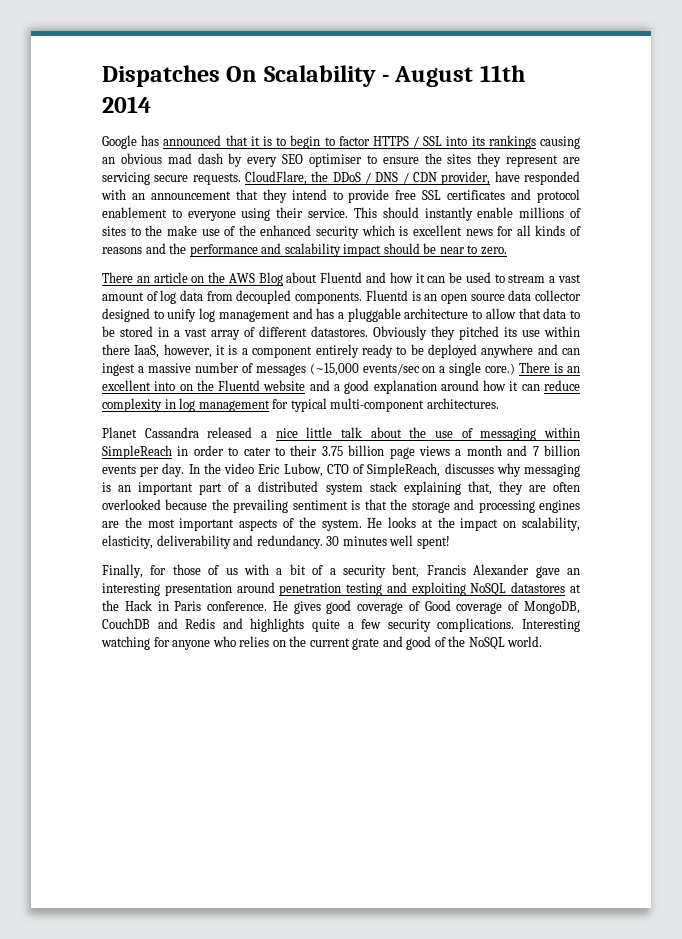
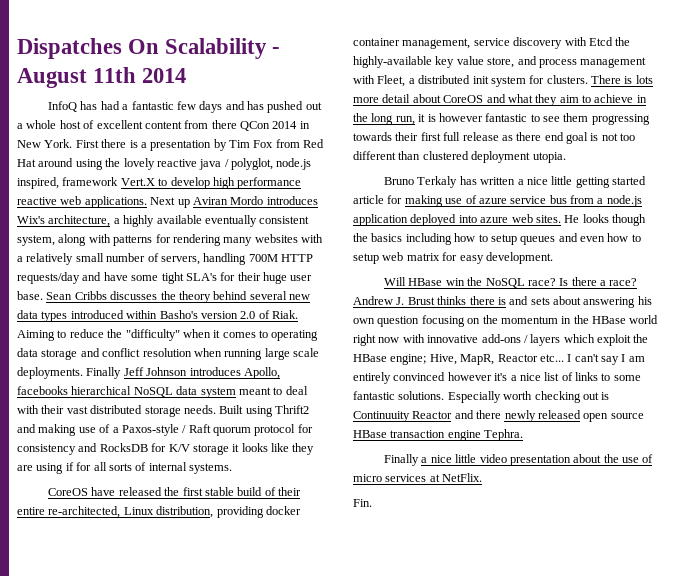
- Google has announced that it is to begin to factor HTTPS / SSL into its rankings causing an obvious mad dash by every SEO optimiser to ensure the sites they represent are servicing secure requests. CloudFlare, the DDoS / DNS / CDN provider, have responded with an announcement that they intend to provide free SSL certificates and protocol enablement to everyone using their service. This should instantly enable millions of sites to the make use of the enhanced security which is excellent news for all kinds of reasons and the performance and scalability impact should be near to zero.
- There an article on the AWS Blog about Fluentd and how it can be used to stream a vast amount of log data from decoupled components. Fluentd is an open source data collector designed to unify log management and has a pluggable architecture to allow that data to be stored in a vast array of different datastores. Obviously they pitched its use within there IaaS, however, it is a component entirely ready to be deployed anywhere and can ingest a massive number of messages (~15,000 events/sec on a single core.) There is an excellent into on the Fluentd website and a good explanation around how it can reduce complexity in log management for typical multi-component architectures.
- Planet Cassandra released a nice little talk about the use of messaging within SimpleReach in order to cater to their 3.75 billion page views a month and 7 billion events per day. In the video Eric Lubow, CTO of SimpleReach, discusses why messaging is an important part of a distributed system stack explaining that, they are often overlooked because the prevailing sentiment is that the storage and processing engines are the most important aspects of the system. He looks at the impact on scalability, elasticity, deliverability and redundancy. 30 minutes well spent!
- Finally, for those of us with a bit of a security bent, Francis Alexander gave an interesting presentation around penetration testing and exploiting NoSQL datastores at the Hack in Paris conference. He gives good coverage of Good coverage of MongoDB, CouchDB and Redis and highlights quite a few security complications. Interesting watching for anyone who relies on the current grate and good of the NoSQL world.
+ InfoQ has had a fantastic few days and has pushed out a whole host of excellent content from there QCon 2014 in New York. First there is a presentation by Tim Fox from Red Hat around using the lovely reactive java / polyglot, node.js inspired, framework Vert.X to develop high performance reactive web applications. Next up Aviran Mordo introduces Wix's architecture, a highly available eventually consistent system, along with patterns for rendering many websites with a relatively small number of servers, handling 700M HTTP requests/day and have some tight SLA's for their huge user base. Sean Cribbs discusses the theory behind several new data types introduced within Basho's version 2.0 of Riak. Aiming to reduce the "difficulty" when it comes to operating data storage and conflict resolution when running large scale deployments. Finally Jeff Johnson introduces Apollo, facebooks hierarchical NoSQL data system meant to deal with their vast distributed storage needs. Built using Thrift2 and making use of a Paxos-style / Raft quorum protocol for consistency and RocksDB for K/V storage it looks like they are using if for all sorts of internal systems.
+ CoreOS have released the first stable build of their entire re-architected, Linux distribution, providing docker container management, service discovery with Etcd the highly-available key value store, and process management with Fleet, a distributed init system for clusters. There is lots more detail about CoreOS and what they aim to achieve in the long run, it is however fantastic to see them progressing towards their first full release as there end goal is not too different than clustered deployment utopia.
+ Bruno Terkaly has written a nice little getting started article for making use of azure service bus from a node.js application deployed into azure web sites. He looks though the basics including how to setup queues and even how to setup web matrix for easy development.
+ Will HBase win the NoSQL race? Is there a race? Andrew J. Brust thinks there is and sets about answering his own question focusing on the momentum in the HBase world right now with innovative add-ons / layers which exploit the HBase engine; Hive, MapR, Reactor etc... I can't say I am entirely convinced however it's a nice list of links to some fantastic solutions. Especially worth checking out is Continuuity Reactor and there newly released open source HBase transaction engine Tephra.
+ Finally a nice little video presentation about the use of micro services at NetFlix.
+ Fin.

